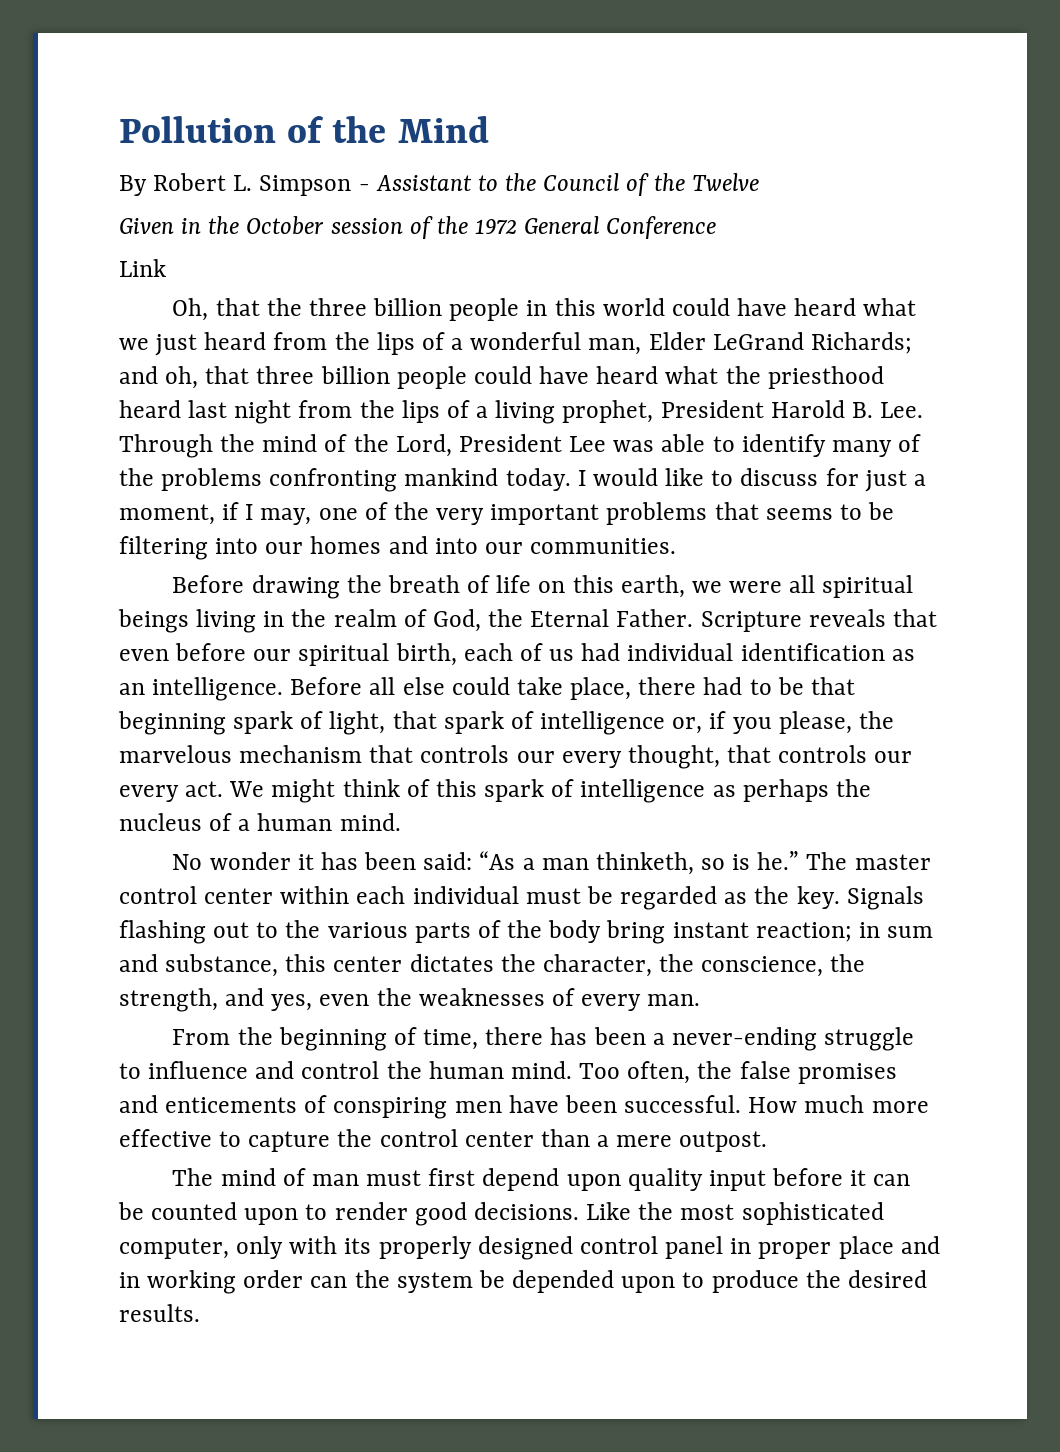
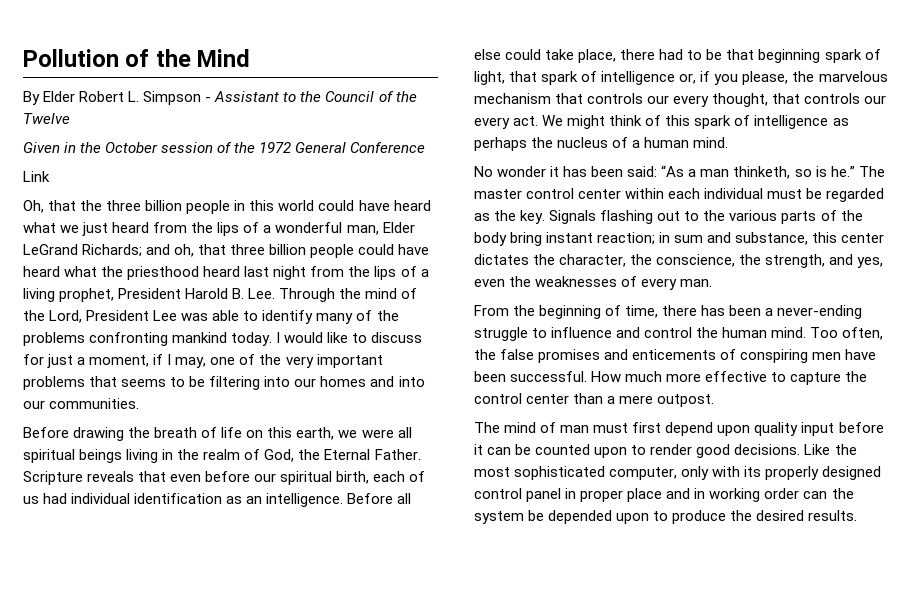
- By Robert L. Simpson - Assistant to the Council of the Twelve
+ By Elder Robert L. Simpson - Assistant to the Council of the Twelve

